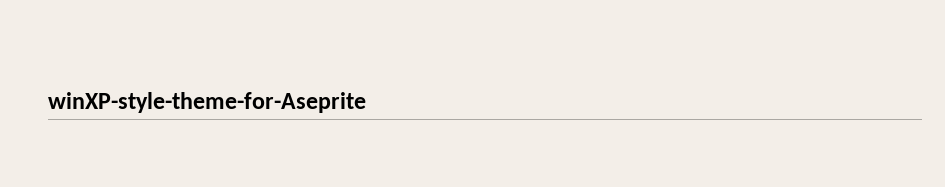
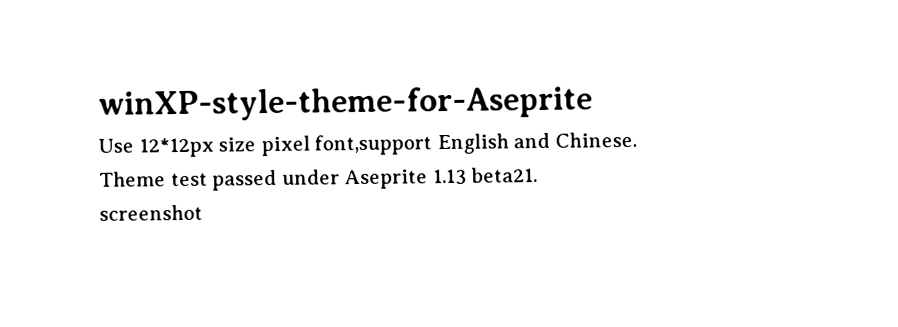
+ Use 12*12px size pixel font,support English and Chinese.
+ Theme test passed under Aseprite 1.13 beta21.
+ screenshot

